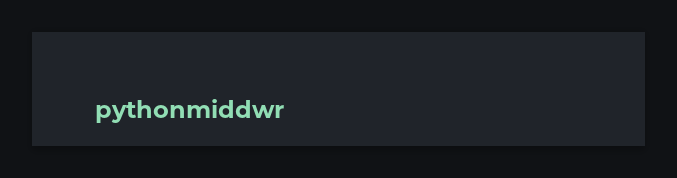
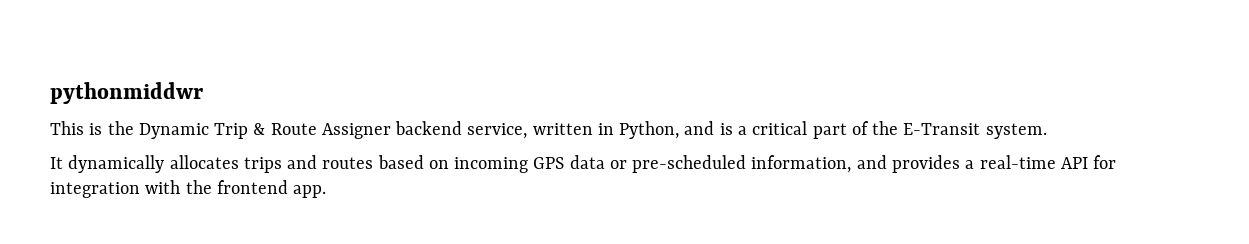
+ This is the Dynamic Trip & Route Assigner backend service, written in Python, and is a critical part of the E-Transit system.
+ It dynamically allocates trips and routes based on incoming GPS data or pre-scheduled information, and provides a real-time API for integration with the frontend app.

